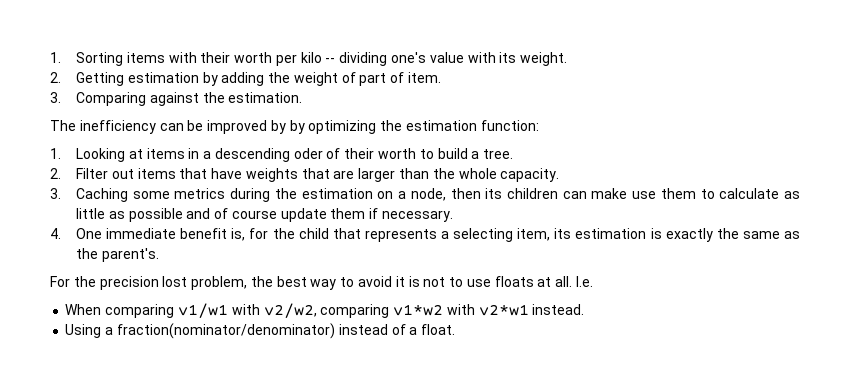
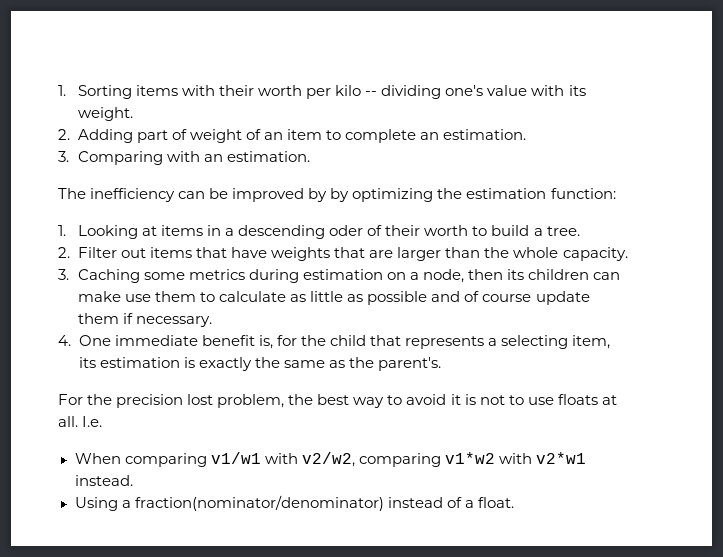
- 2. Getting estimation by adding the weight of part of item.
+ 2. Adding part of weight of an item to complete an estimation.
- 3. Comparing against the estimation.
+ 3. Comparing with an estimation.
- 3. Caching some metrics during the estimation on a node, then its children can make use them to calculate as little as possible and of course update them if necessary.
+ 3. Caching some metrics during estimation on a node, then its children can make use them to calculate as little as possible and of course update them if necessary.

